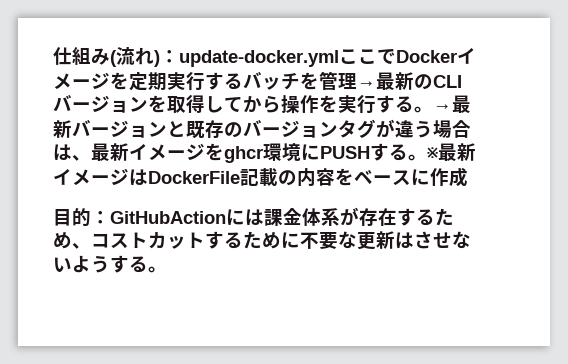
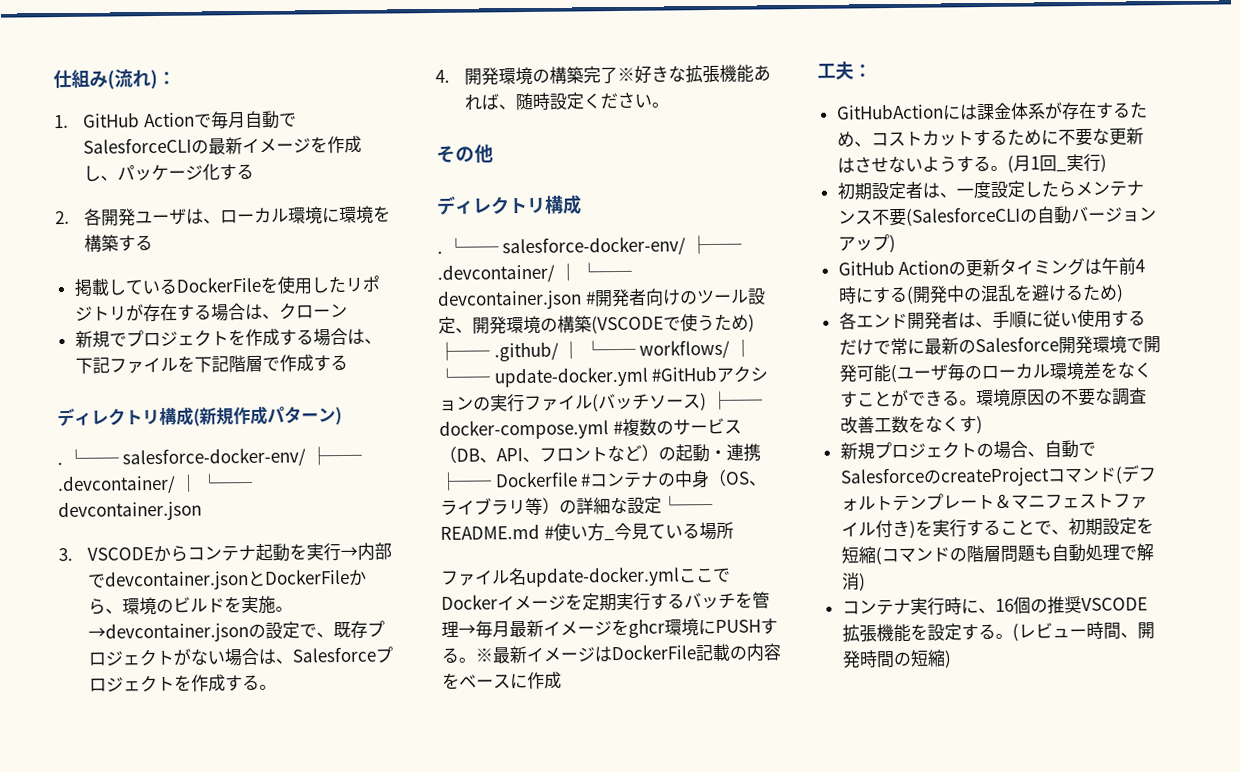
- 仕組み(流れ)：update-docker.ymlここでDockerイメージを定期実行するバッチを管理→最新のCLIバージョンを取得してから操作を実行する。→最新バージョンと既存のバージョンタグが違う場合は、最新イメージをghcr環境にPUSHする。
+ 仕組み(流れ)：
+ 1. GitHub Actionで毎月自動でSalesforceCLIの最新イメージを作成し、パッケージ化する
+ 2.各開発ユーザは、ローカル環境に環境を構築する
+ 掲載しているDockerFileを使用したリポジトリが存在する場合は、クローン
+ 新規でプロジェクトを作成する場合は、下記ファイルを下記階層で作成する
+ ディレクトリ構成(新規作成パターン)
+ . └── salesforce-docker-env/ ├── .devcontainer/ │ └── devcontainer.json
+ 3. VSCODEからコンテナ起動を実行→内部でdevcontainer.jsonとDockerFileから、環境のビルドを実施。→devcontainer.jsonの設定で、既存プロジェクトがない場合は、Salesforceプロジェクトを作成する。
+ 4.開発環境の構築完了※好きな拡張機能あれば、随時設定ください。
+ その他
+ ディレクトリ構成
+ . └── salesforce-docker-env/ ├── .devcontainer/ │ └── devcontainer.json #開発者向けのツール設定、開発環境の構築(VSCODEで使うため) ├── .github/ │ └── workflows/ │ └── update-docker.yml #GitHubアクションの実行ファイル(バッチソース) ├── docker-compose.yml #複数のサービス（DB、API、フロントなど）の起動・連携├── Dockerfile #コンテナの中身（OS、ライブラリ等）の詳細な設定└── README.md #使い方_今見ている場所
+ ファイル名update-docker.ymlここでDockerイメージを定期実行するバッチを管理→毎月最新イメージをghcr環境にPUSHする。
- 目的：GitHubActionには課金体系が存在するため、コストカットするために不要な更新はさせないようする。
+ 工夫：
+ GitHubActionには課金体系が存在するため、コストカットするために不要な更新はさせないようする。
+ (月1回_実行)
+ 初期設定者は、一度設定したらメンテナンス不要(SalesforceCLIの自動バージョンアップ)
+ GitHub Actionの更新タイミングは午前4時にする(開発中の混乱を避けるため)
+ 各エンド開発者は、手順に従い使用するだけで常に最新のSalesforce開発環境で開発可能(ユーザ毎のローカル環境差をなくすことができる。環境原因の不要な調査改善工数をなくす)
+ 新規プロジェクトの場合、自動でSalesforceのcreateProjectコマンド(デフォルトテンプレート＆マニフェストファイル付き)を実行することで、初期設定を短縮(コマンドの階層問題も自動処理で解消)
+ コンテナ実行時に、16個の推奨VSCODE拡張機能を設定する。(レビュー時間、開発時間の短縮)

